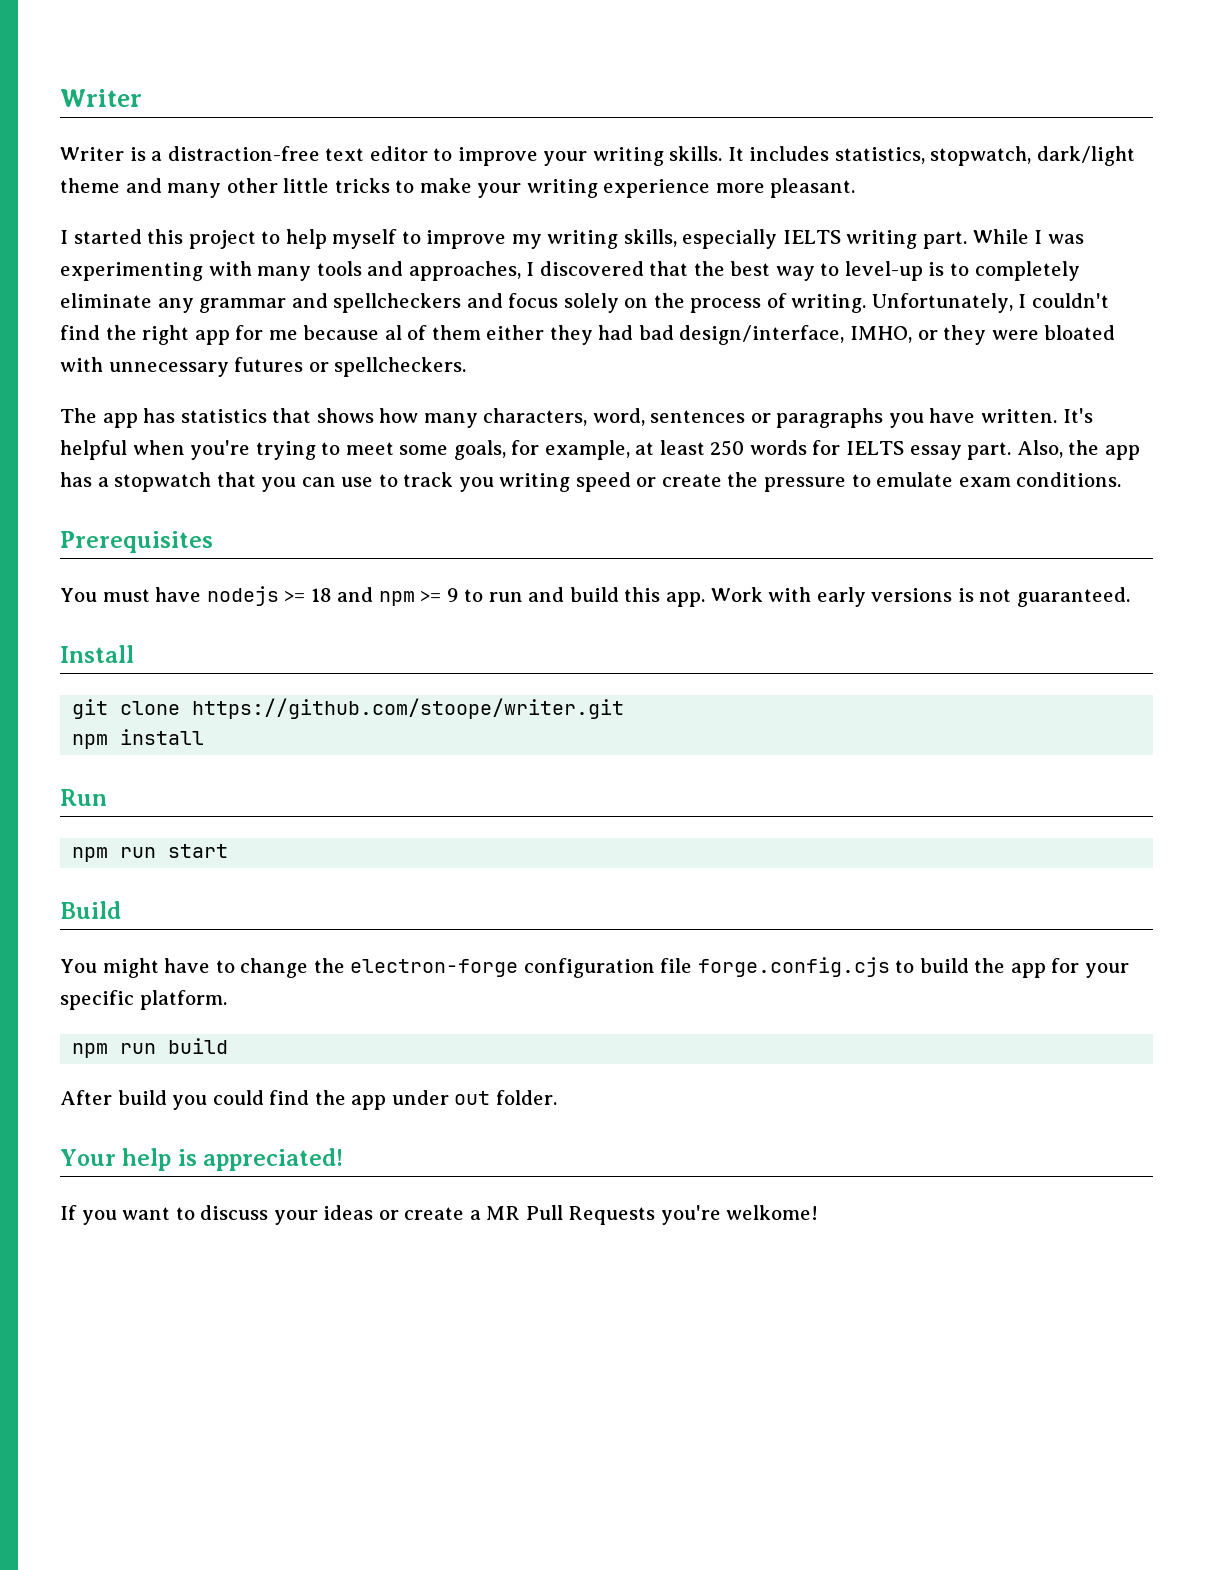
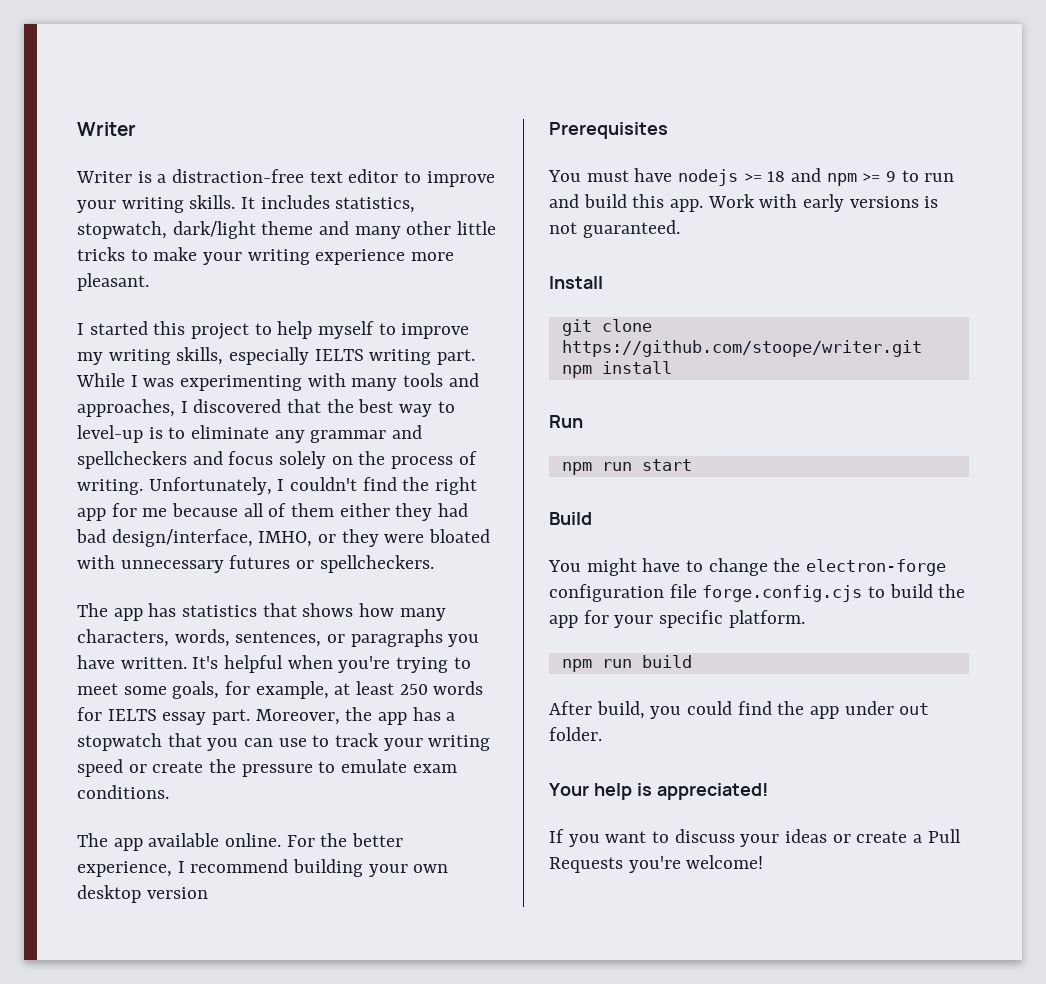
- While I was experimenting with many tools and approaches, I discovered that the best way to level-up is to completely eliminate any grammar and spellcheckers and focus solely on the process of writing.
+ While I was experimenting with many tools and approaches, I discovered that the best way to level-up is to eliminate any grammar and spellcheckers and focus solely on the process of writing.
- Unfortunately, I couldn't find the right app for me because al of them either they had bad design/interface, IMHO, or they were bloated with unnecessary futures or spellcheckers.
+ Unfortunately, I couldn't find the right app for me because all of them either they had bad design/interface, IMHO, or they were bloated with unnecessary futures or spellcheckers.
- The app has statistics that shows how many characters, word, sentences or paragraphs you have written.
+ The app has statistics that shows how many characters, words, sentences, or paragraphs you have written.
- Also, the app has a stopwatch that you can use to track you writing speed or create the pressure to emulate exam conditions.
+ Moreover, the app has a stopwatch that you can use to track your writing speed or create the pressure to emulate exam conditions.
+ The app available online. For the better experience, I recommend building your own desktop version
- After build you could find the app under out folder.
+ After build, you could find the app under out folder.
- If you want to discuss your ideas or create a MR Pull Requests you're welkome!
+ If you want to discuss your ideas or create a Pull Requests you're welcome!

